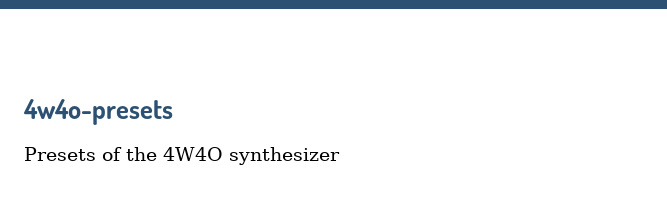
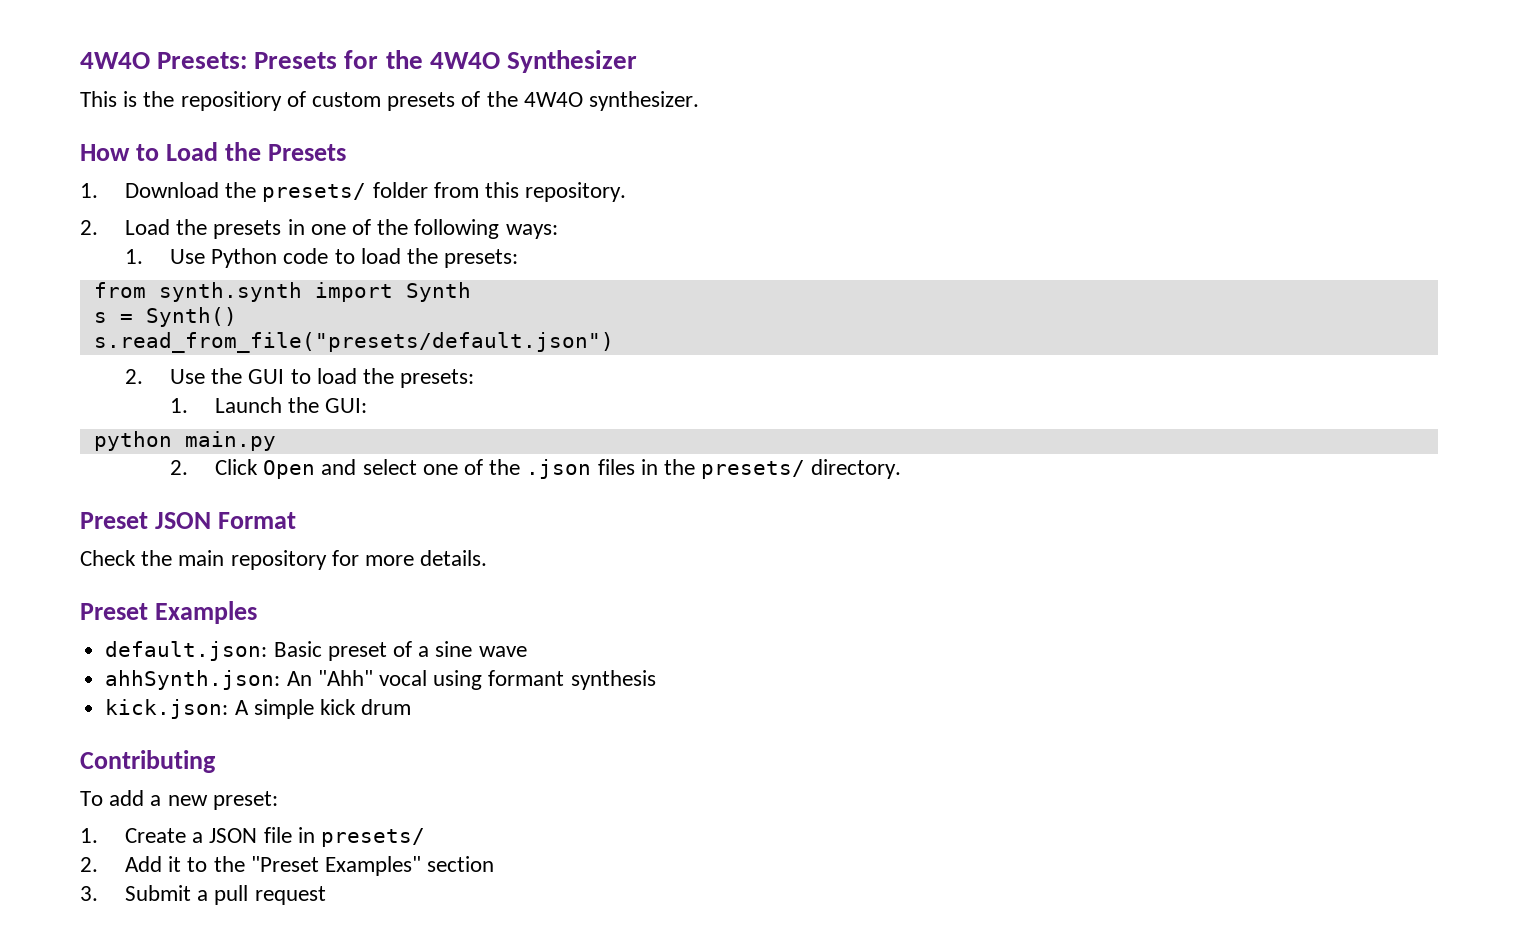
- 4w4o-presets
- Presets of the 4W4O synthesizer
+ 4W4O Presets: Presets for the 4W4O Synthesizer
+ This is the repositiory of custom presets of the 4W4O synthesizer.
+ How to Load the Presets
+ 1. Download the presets/ folder from this repository.
+ 2. Load the presets in one of the following ways:
+ 1. Use Python code to load the presets:
+ from synth.synth import Synth
+ s = Synth()
+ s.read_from_file("presets/default.json")
+ 2. Use the GUI to load the presets:
+ 1. Launch the GUI:
+ python main.py
+ 2. Click Open and select one of the .json files in the presets/ directory.
+ Preset JSON Format
+ Check the main repository for more details.
+ Preset Examples
+ default.json: Basic preset of a sine wave
+ ahhSynth.json: An "Ahh" vocal using formant synthesis
+ kick.json: A simple kick drum
+ Contributing
+ To add a new preset:
+ 1. Create a JSON file in presets/
+ 2. Add it to the "Preset Examples" section
+ 3. Submit a pull request

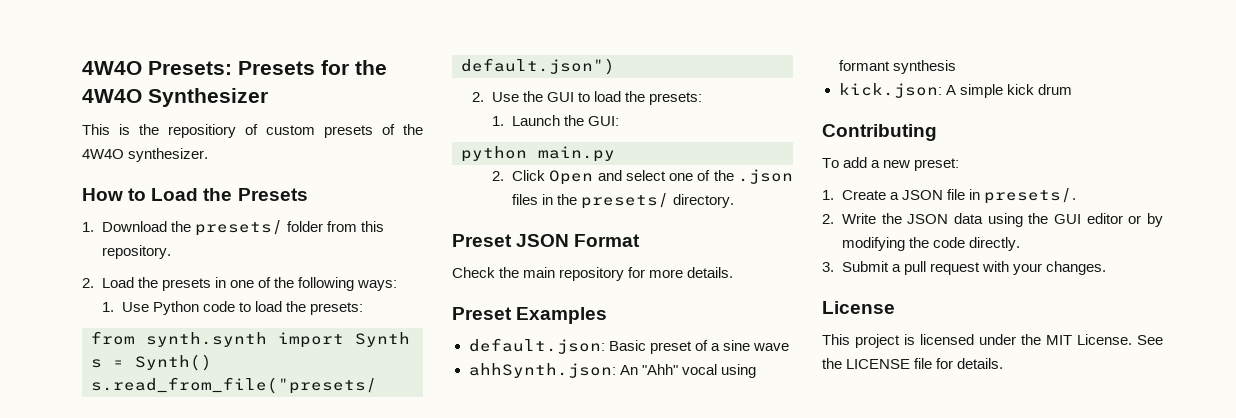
- 1. Create a JSON file in presets/
- 2. Add it to the "Preset Examples" section
+ 1. Create a JSON file in presets/.
+ 2. Write the JSON data using the GUI editor or by modifying the code directly.
- 3. Submit a pull request
+ 3. Submit a pull request with your changes.
+ License
+ This project is licensed under the MIT License. See the LICENSE file for details.

